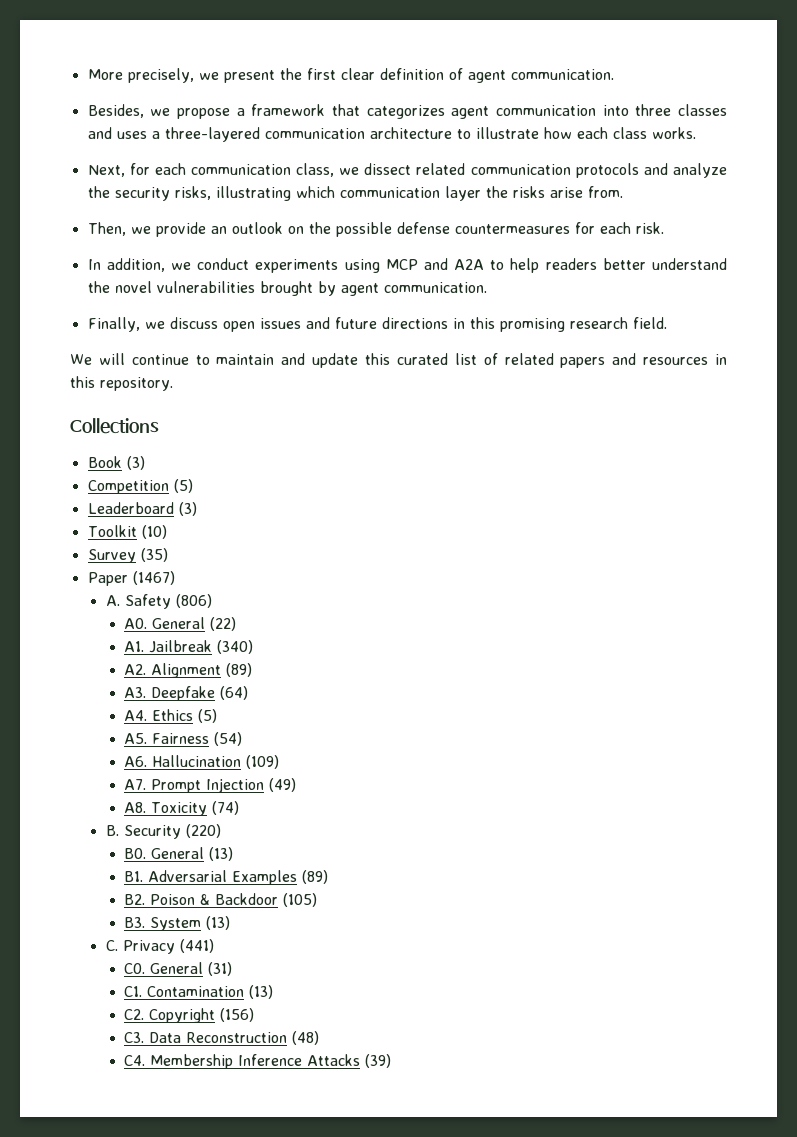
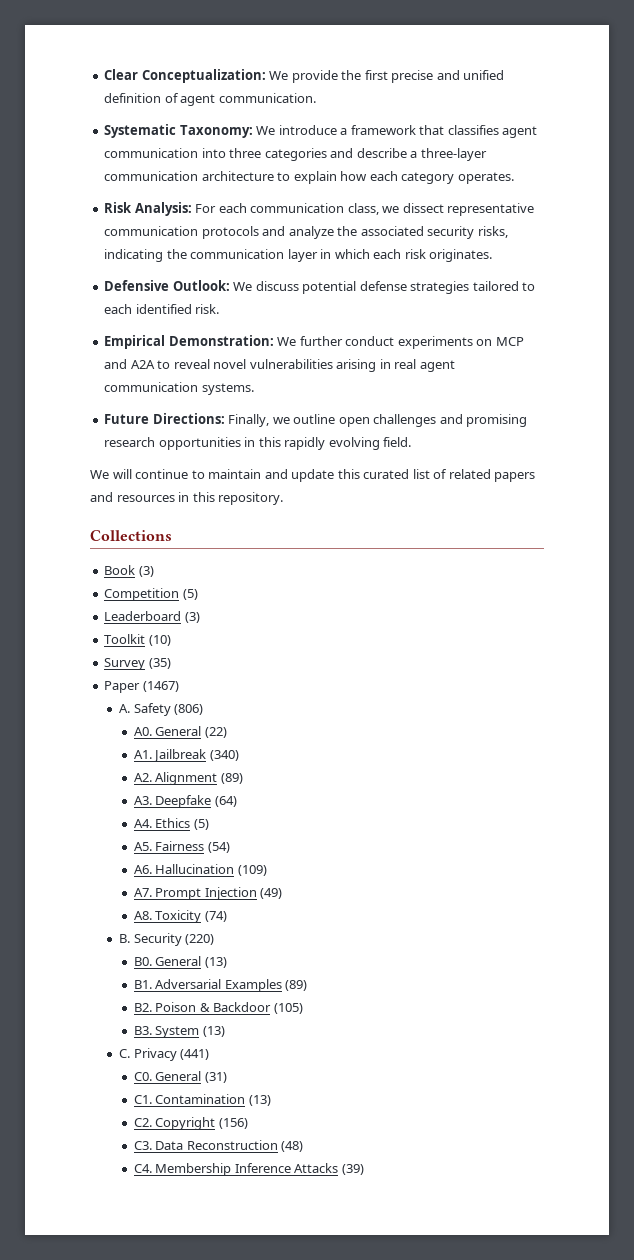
- More precisely, we present the first clear definition of agent communication.
+ Clear Conceptualization: We provide the first precise and unified definition of agent communication.
- Besides, we propose a framework that categorizes agent communication into three classes and uses a three-layered communication architecture to illustrate how each class works.
- Next, for each communication class, we dissect related communication protocols and analyze the security risks, illustrating which communication layer the risks arise from.
- Then, we provide an outlook on the possible defense countermeasures for each risk.
- In addition, we conduct experiments using MCP and A2A to help readers better understand the novel vulnerabilities brought by agent communication.
- Finally, we discuss open issues and future directions in this promising research field.
+ Systematic Taxonomy: We introduce a framework that classifies agent communication into three categories and describe a three-layer communication architecture to explain how each category operates.
+ Risk Analysis: For each communication class, we dissect representative communication protocols and analyze the associated security risks, indicating the communication layer in which each risk originates.
+ Defensive Outlook: We discuss potential defense strategies tailored to each identified risk.
+ Empirical Demonstration: We further conduct experiments on MCP and A2A to reveal novel vulnerabilities arising in real agent communication systems.
+ Future Directions: Finally, we outline open challenges and promising research opportunities in this rapidly evolving field.

